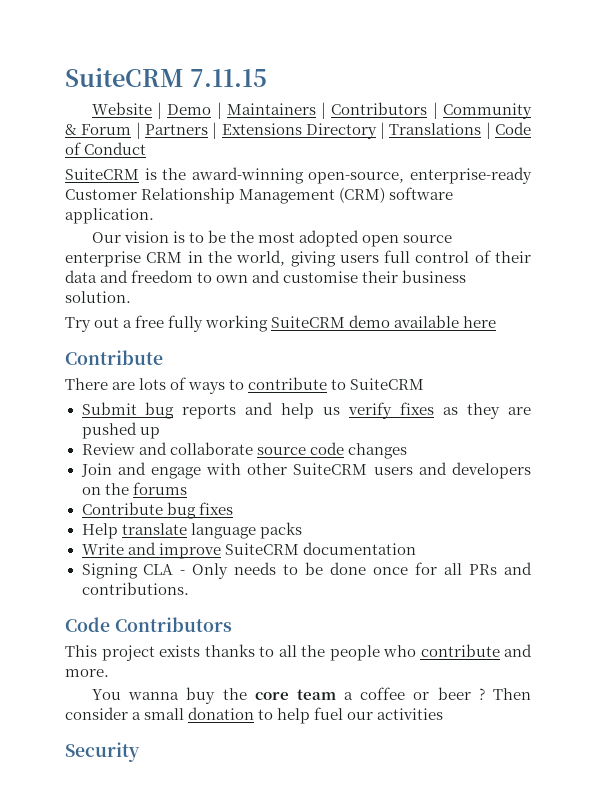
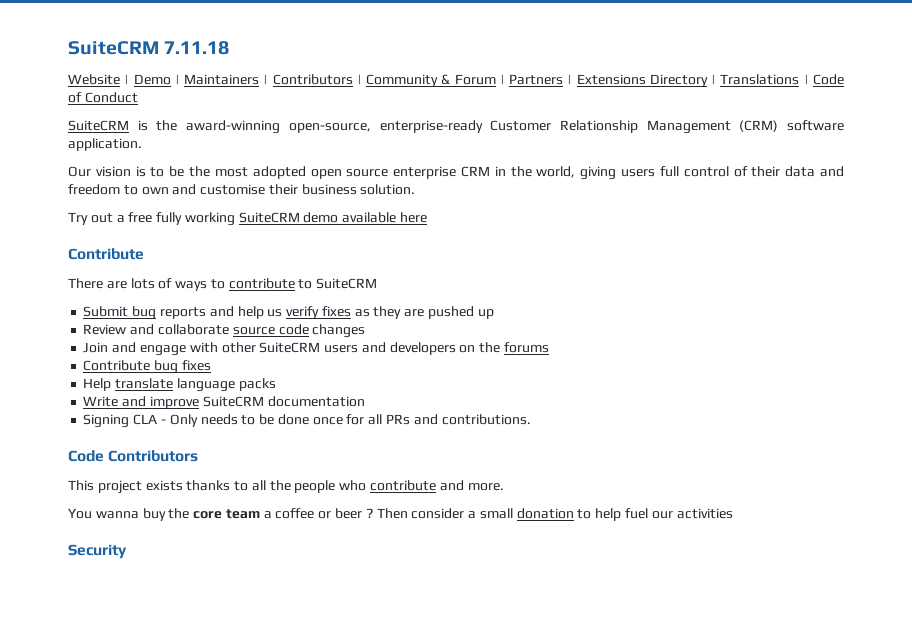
- SuiteCRM 7.11.15
+ SuiteCRM 7.11.18

